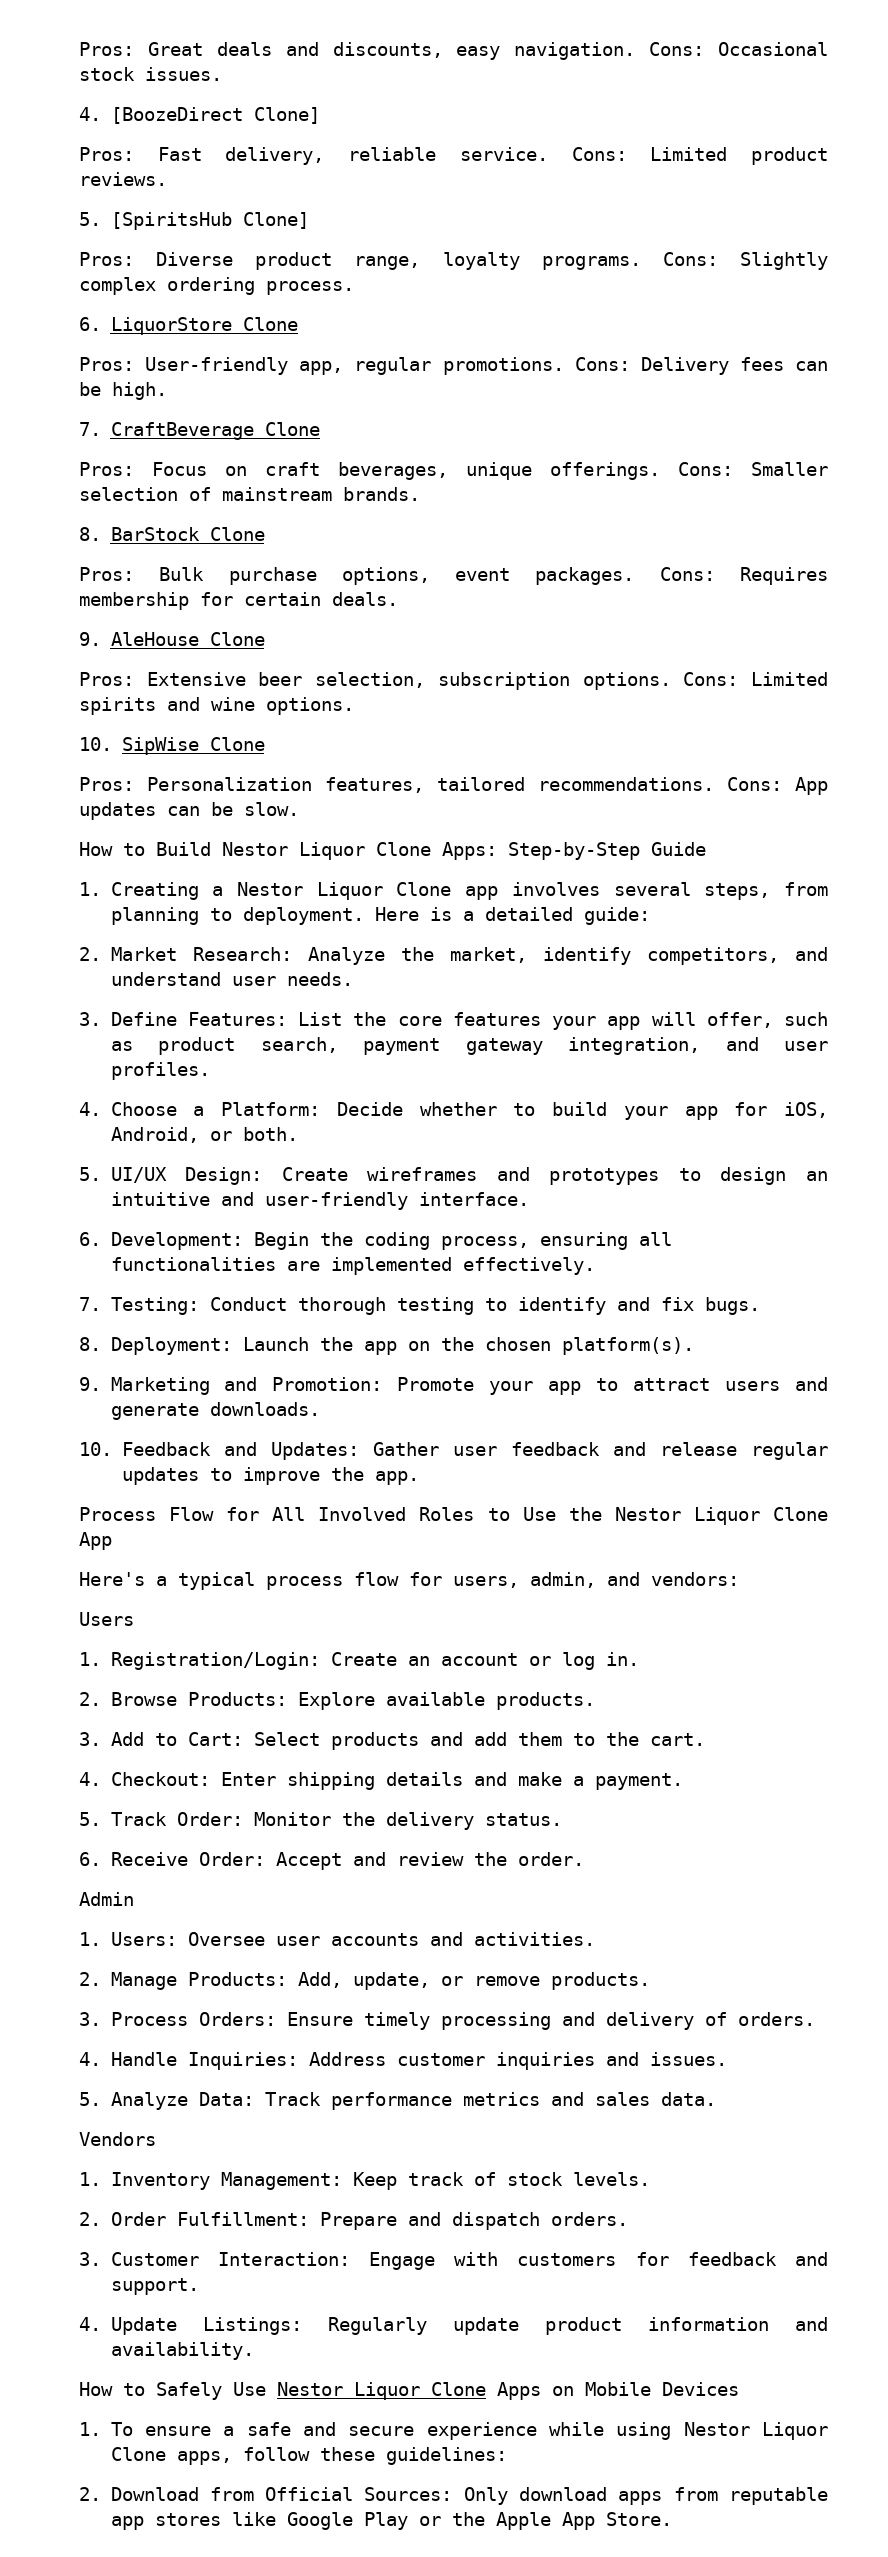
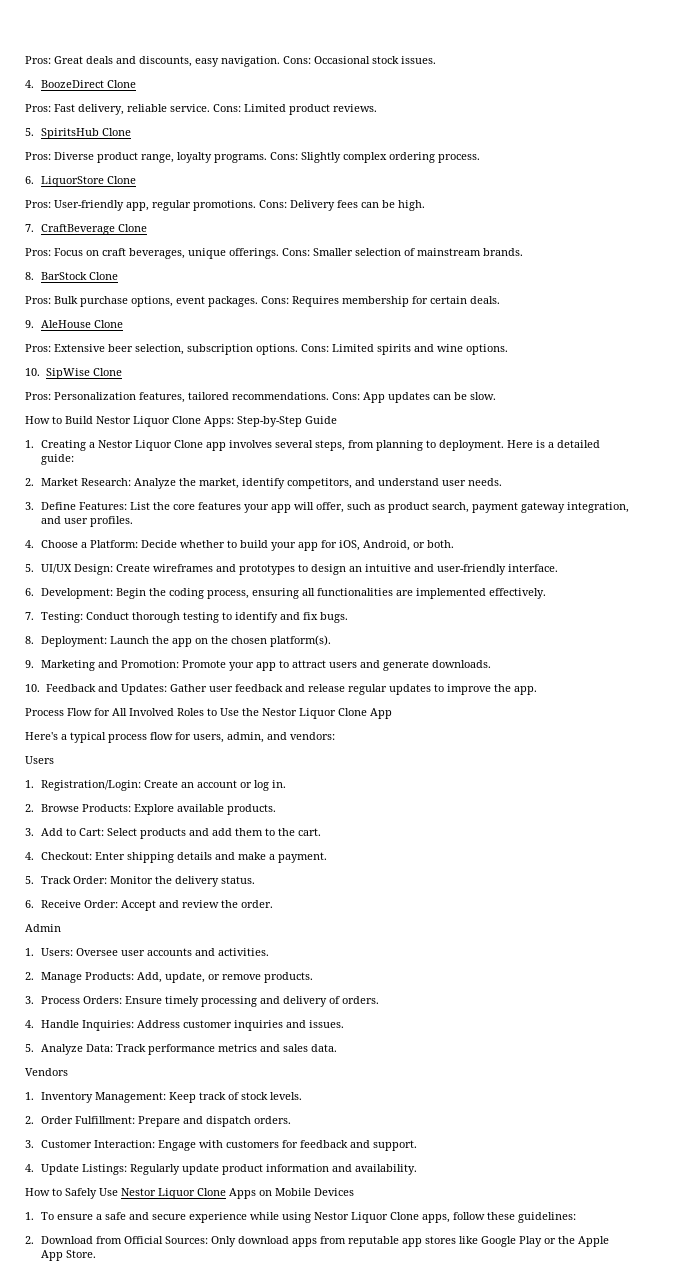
- 4. [BoozeDirect Clone]
+ 4. BoozeDirect Clone
- 5. [SpiritsHub Clone]
+ 5. SpiritsHub Clone

